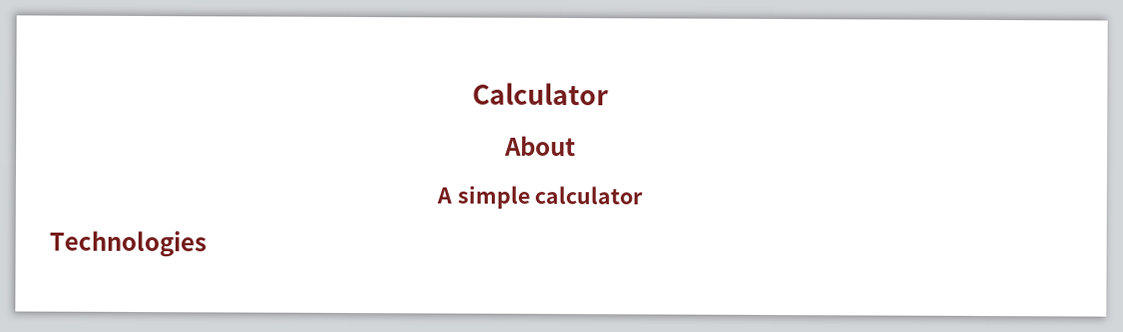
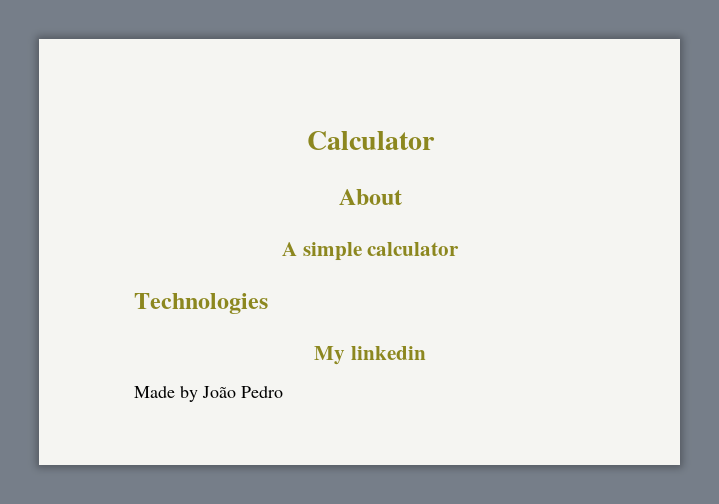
+ My linkedin
+ Made by João Pedro

